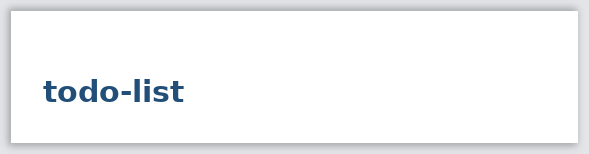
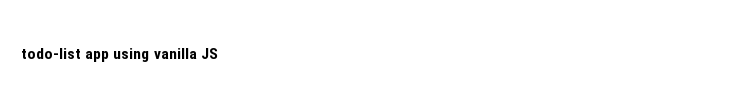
- todo-list
+ todo-list app using vanilla JS

